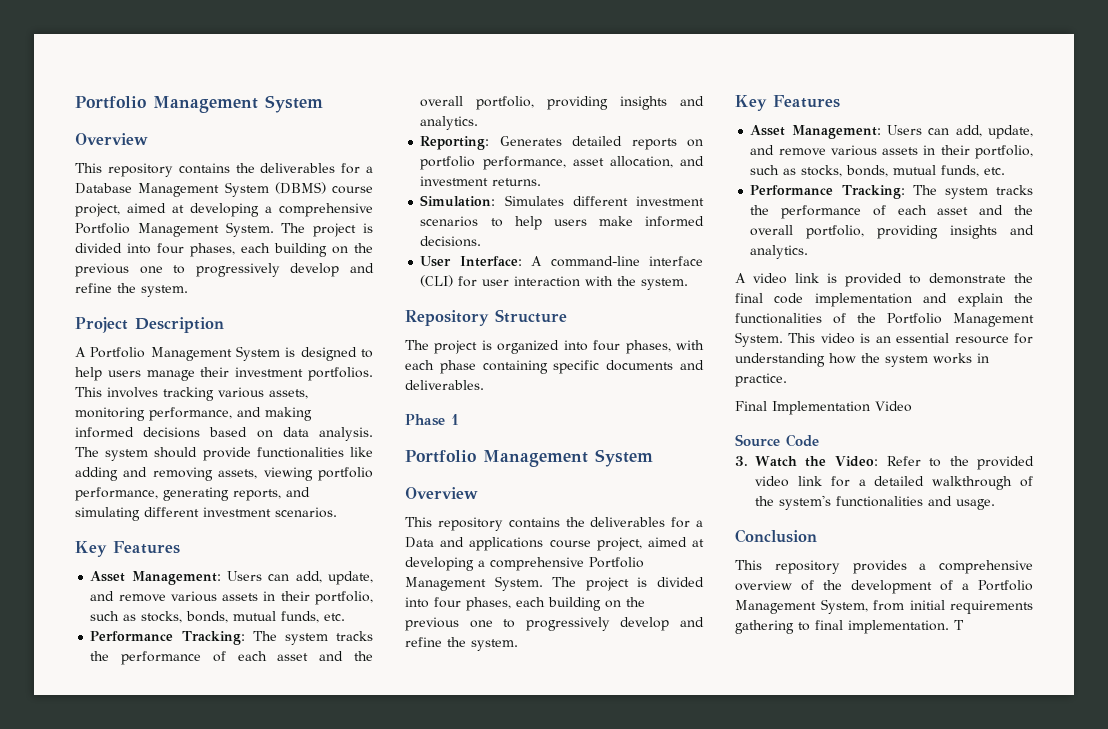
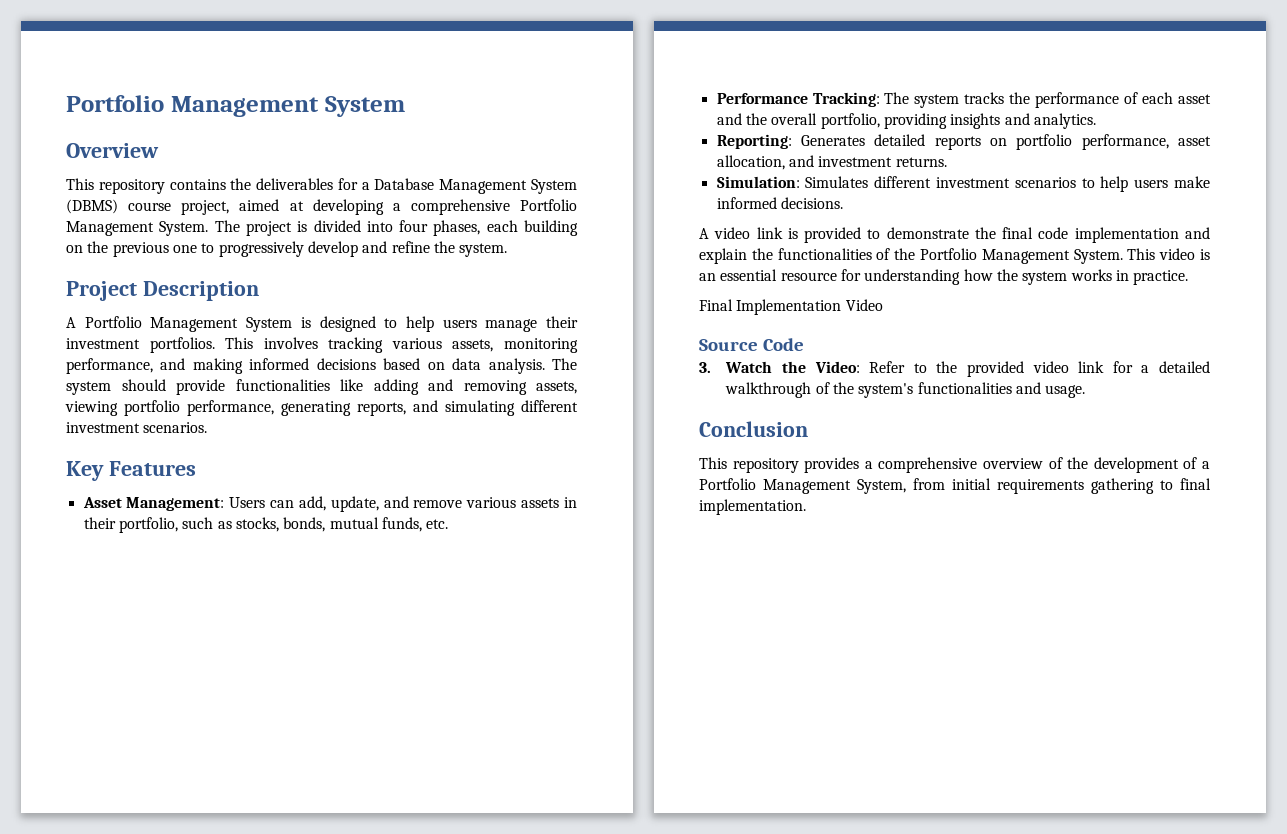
- User Interface: A command-line interface (CLI) for user interaction with the system.
- Repository Structure
- The project is organized into four phases, with each phase containing specific documents and deliverables.
- Phase 1
- Portfolio Management System
- Overview
- This repository contains the deliverables for a Data and applications course project, aimed at developing a comprehensive Portfolio Management System. The project is divided into four phases, each building on the previous one to progressively develop and refine the system.
- Key Features
- Asset Management: Users can add, update, and remove various assets in their portfolio, such as stocks, bonds, mutual funds, etc.
- Performance Tracking: The system tracks the performance of each asset and the overall portfolio, providing insights and analytics.
- T

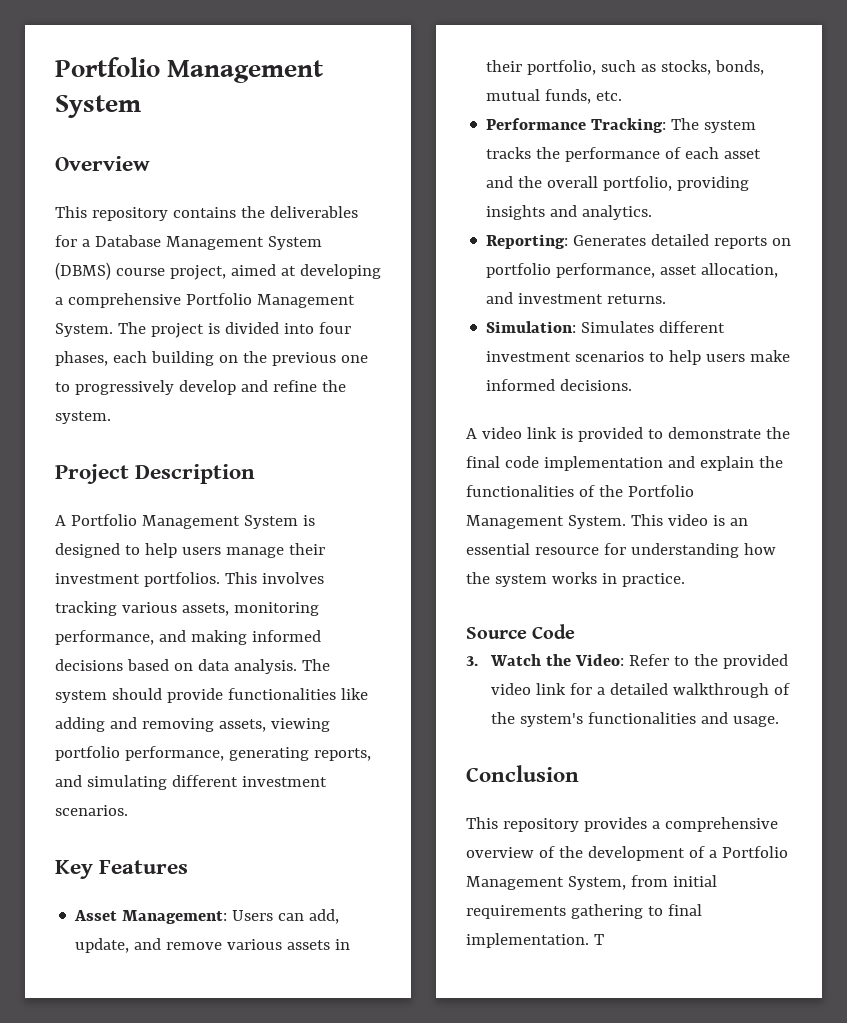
- Final Implementation Video
+ T

